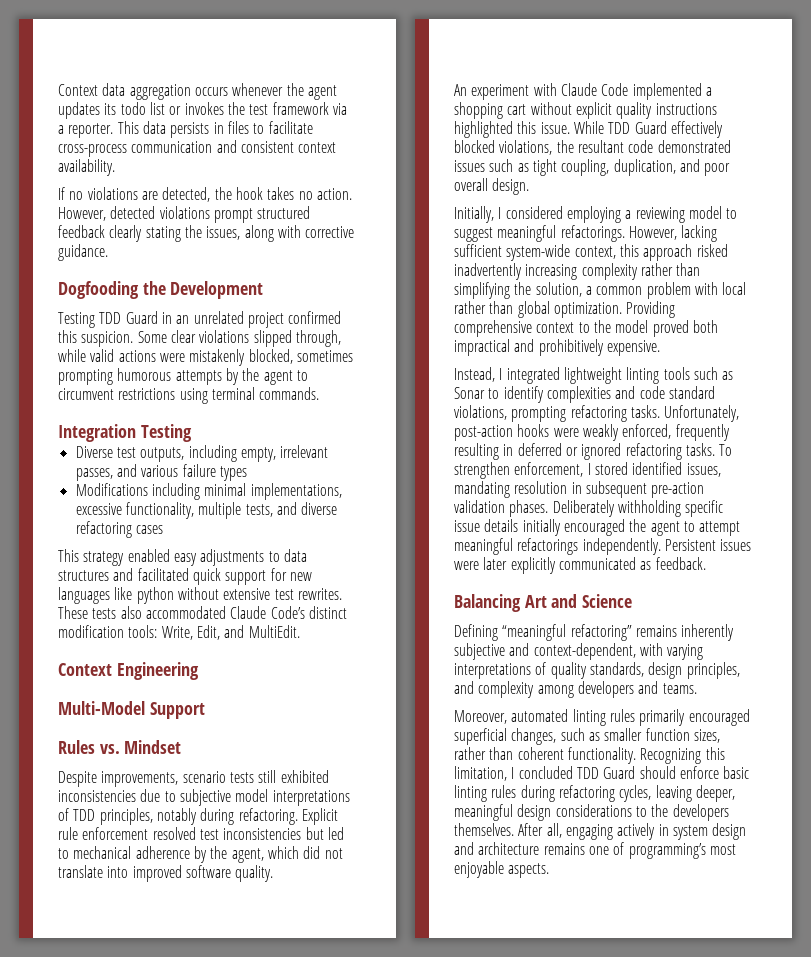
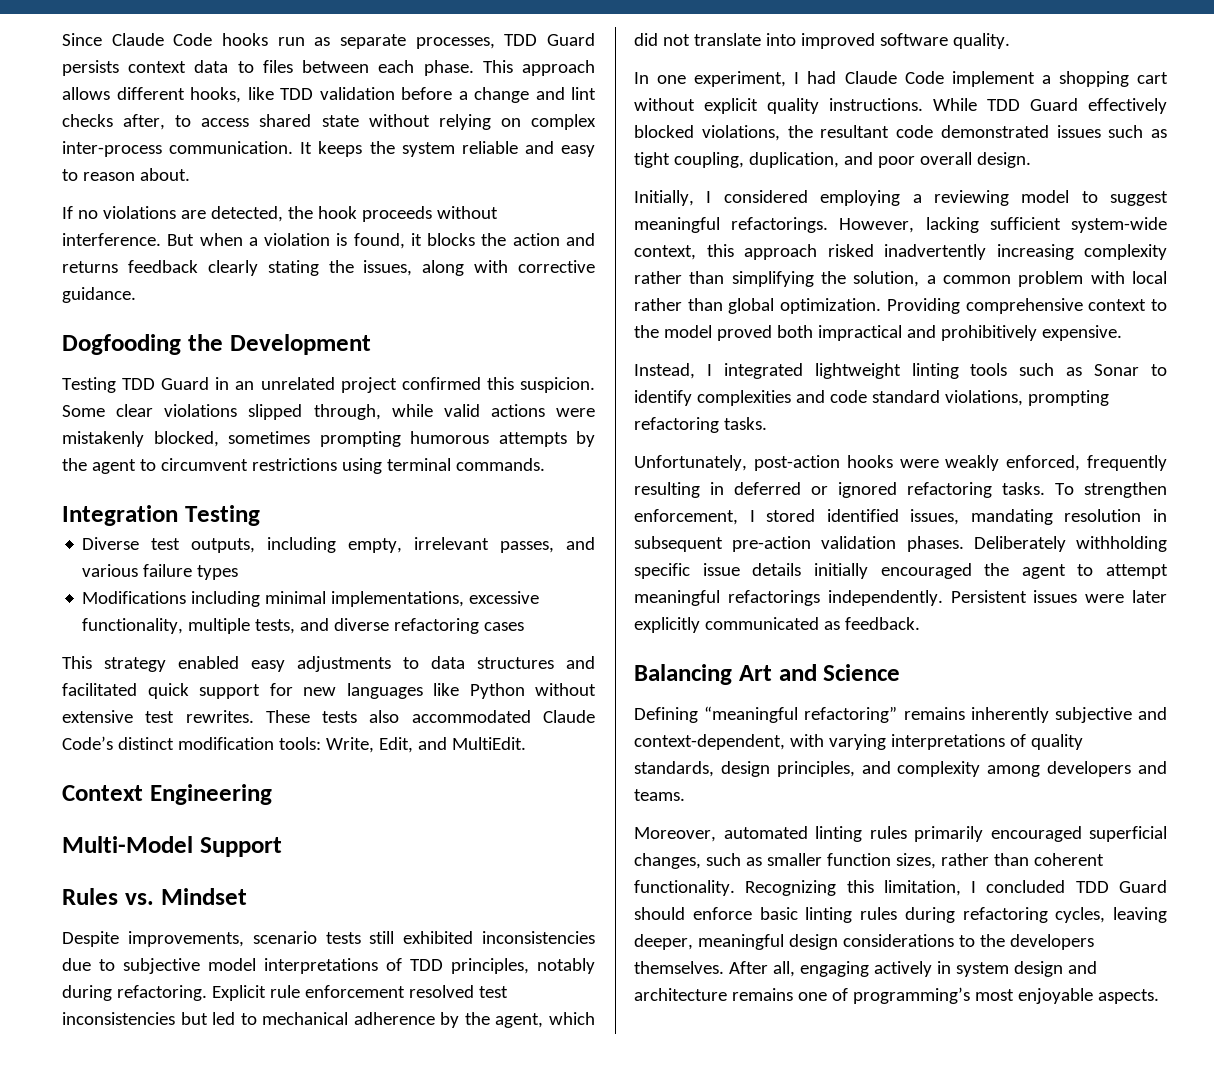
- Context data aggregation occurs whenever the agent updates its todo list or invokes the test framework via a reporter. This data persists in files to facilitate cross-process communication and consistent context availability.
+ Since Claude Code hooks run as separate processes, TDD Guard persists context data to files between each phase. This approach allows different hooks, like TDD validation before a change and lint checks after, to access shared state without relying on complex inter-process communication. It keeps the system reliable and easy to reason about.
- If no violations are detected, the hook takes no action. However, detected violations prompt structured feedback clearly stating the issues, along with corrective guidance.
+ If no violations are detected, the hook proceeds without interference. But when a violation is found, it blocks the action and returns feedback clearly stating the issues, along with corrective guidance.
- This strategy enabled easy adjustments to data structures and facilitated quick support for new languages like python without extensive test rewrites.
+ This strategy enabled easy adjustments to data structures and facilitated quick support for new languages like Python without extensive test rewrites.
- An experiment with Claude Code implemented a shopping cart without explicit quality instructions highlighted this issue.
+ In one experiment, I had Claude Code implement a shopping cart without explicit quality instructions.
- Instead, I integrated lightweight linting tools such as Sonar to identify complexities and code standard violations, prompting refactoring tasks. Unfortunately, post-action hooks were weakly enforced, frequently resulting in deferred or ignored refactoring tasks.
+ Instead, I integrated lightweight linting tools such as Sonar to identify complexities and code standard violations, prompting refactoring tasks.
+ Unfortunately, post-action hooks were weakly enforced, frequently resulting in deferred or ignored refactoring tasks.

